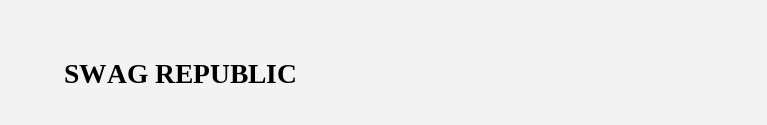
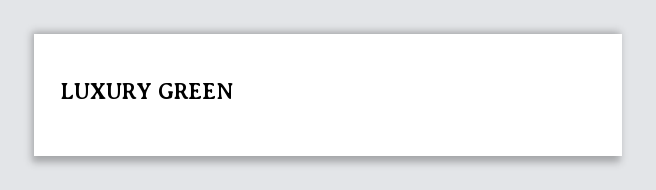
- SWAG REPUBLIC
+ LUXURY GREEN

